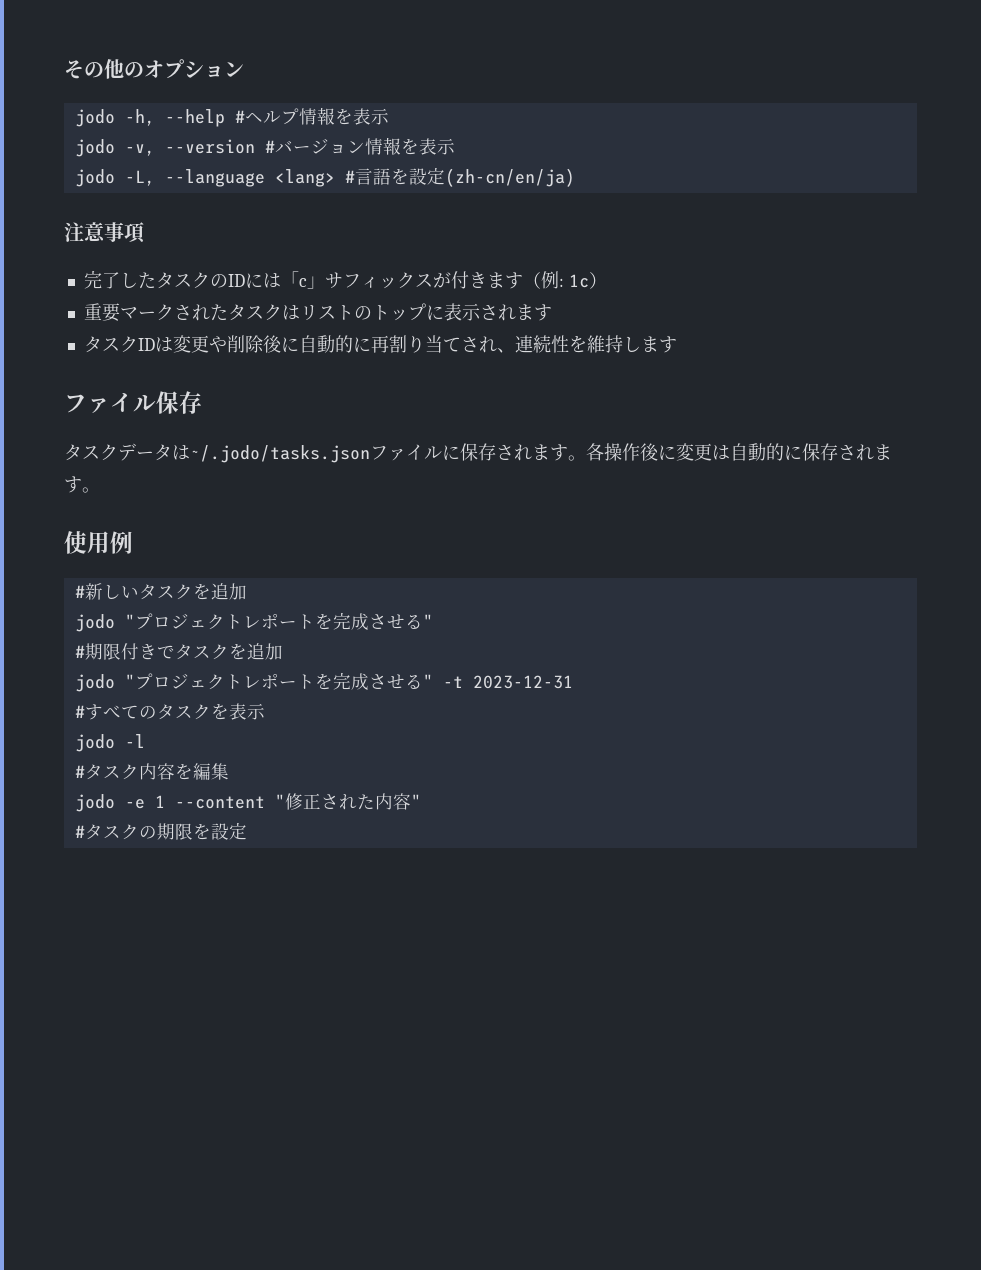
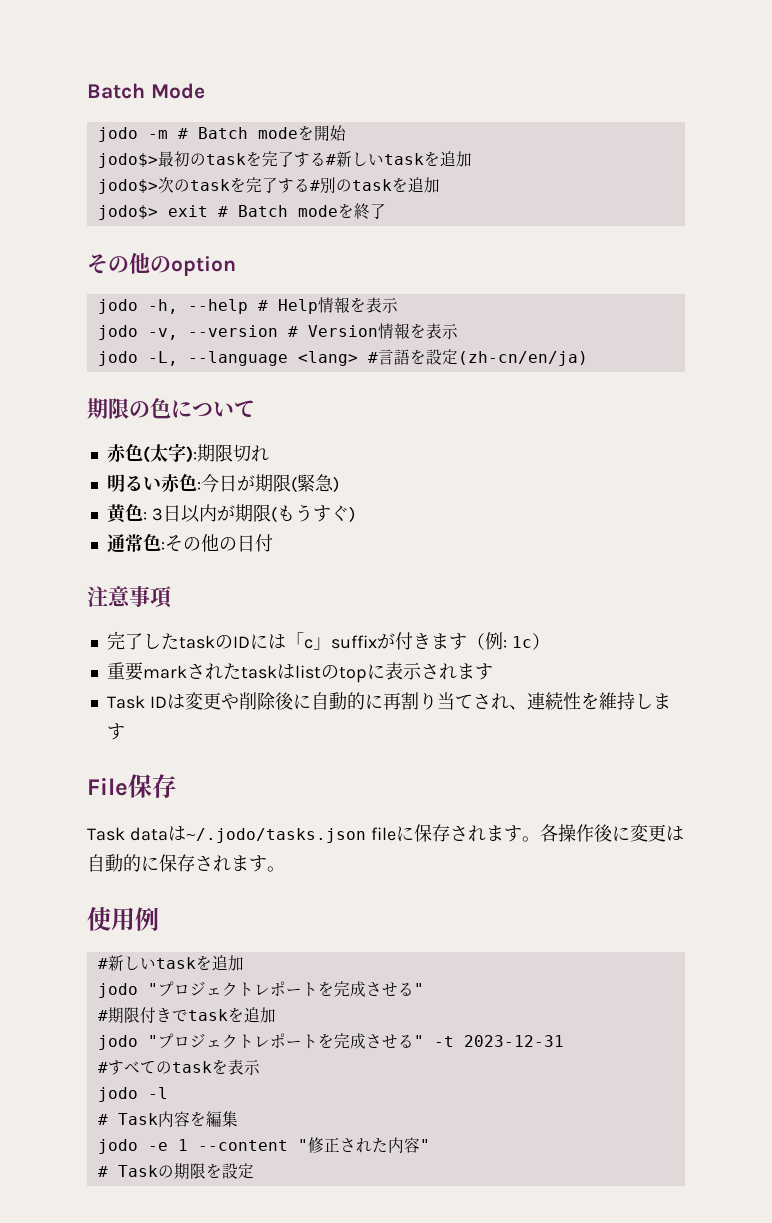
- その他のオプション
+ Batch Mode
+ jodo -m # Batch modeを開始
+ jodo$>最初のtaskを完了する#新しいtaskを追加
+ jodo$>次のtaskを完了する#別のtaskを追加
+ jodo$> exit # Batch modeを終了
+ その他のoption
- jodo -h, --help #ヘルプ情報を表示
+ jodo -h, --help # Help情報を表示
- jodo -v, --version #バージョン情報を表示
+ jodo -v, --version # Version情報を表示
+ 期限の色について
+ 赤色(太字):期限切れ
+ 明るい赤色:今日が期限(緊急)
+ 黄色: 3日以内が期限(もうすぐ)
+ 通常色:その他の日付
- 完了したタスクのIDには「c」サフィックスが付きます（例: 1c）
+ 完了したtaskのIDには「c」suffixが付きます（例: 1c）
- 重要マークされたタスクはリストのトップに表示されます
+ 重要markされたtaskはlistのtopに表示されます
- タスクIDは変更や削除後に自動的に再割り当てされ、連続性を維持します
+ Task IDは変更や削除後に自動的に再割り当てされ、連続性を維持します
- ファイル保存
+ File保存
- タスクデータは~/.jodo/tasks.jsonファイルに保存されます。
+ Task dataは~/.jodo/tasks.json fileに保存されます。
  使用例
- #新しいタスクを追加
+ #新しいtaskを追加
- #期限付きでタスクを追加
+ #期限付きでtaskを追加
- #すべてのタスクを表示
+ #すべてのtaskを表示
- #タスク内容を編集
+ # Task内容を編集
- #タスクの期限を設定
+ # Taskの期限を設定

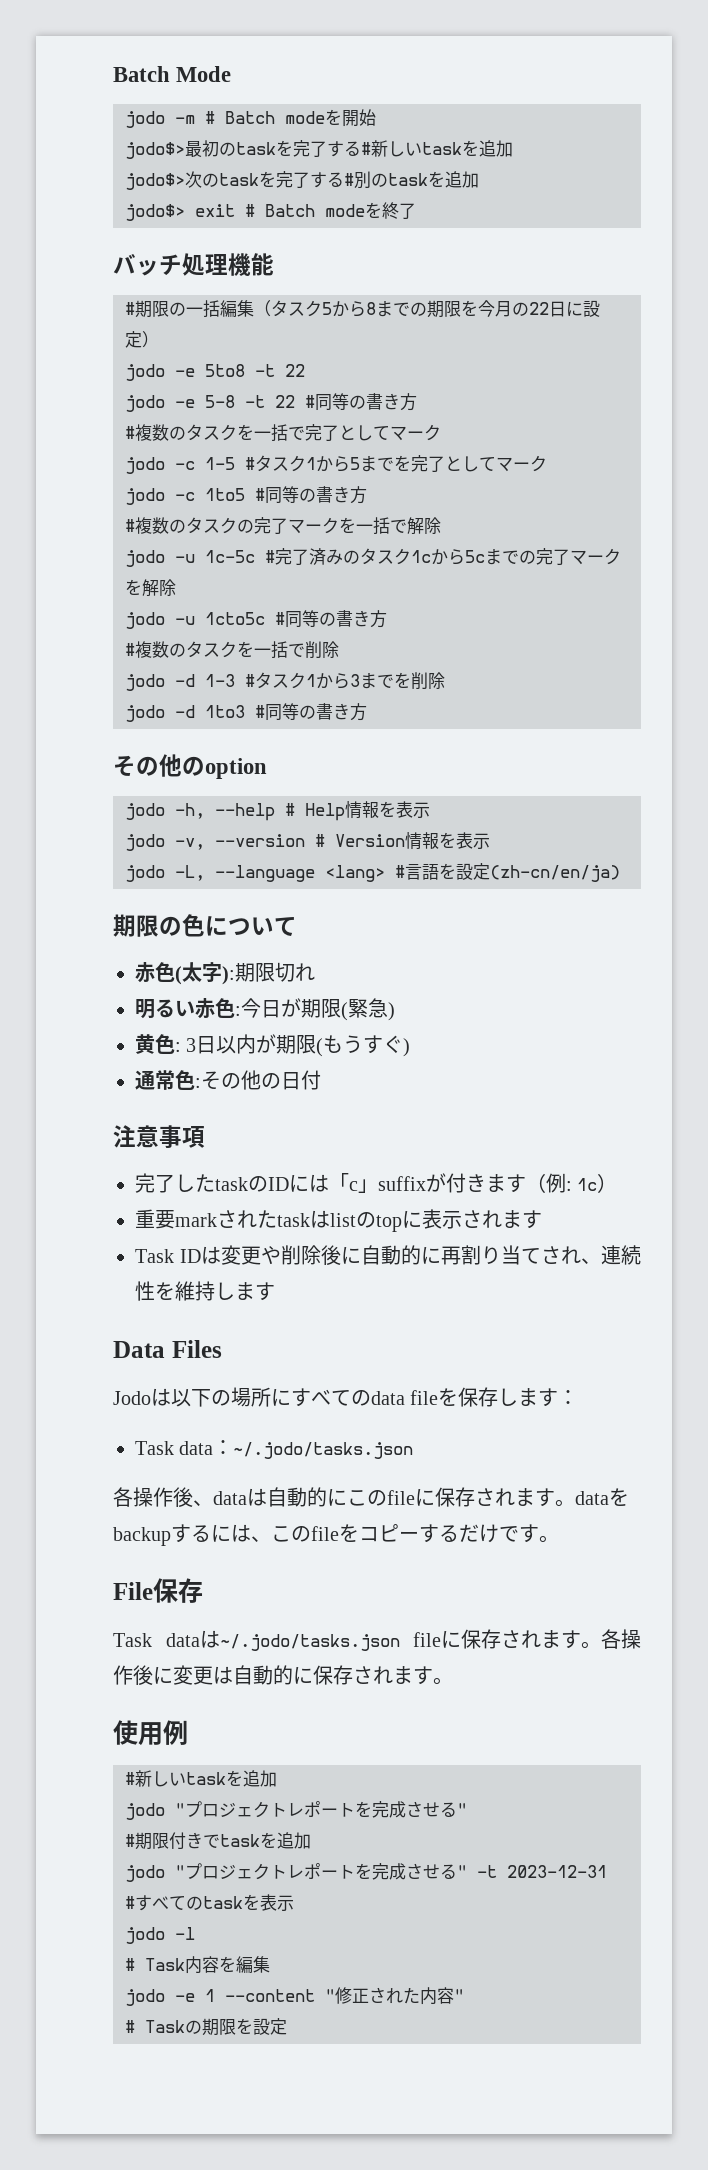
+ バッチ処理機能
+ #期限の一括編集（タスク5から8までの期限を今月の22日に設定）
+ jodo -e 5to8 -t 22
+ jodo -e 5-8 -t 22 #同等の書き方
+ #複数のタスクを一括で完了としてマーク
+ jodo -c 1-5 #タスク1から5までを完了としてマーク
+ jodo -c 1to5 #同等の書き方
+ #複数のタスクの完了マークを一括で解除
+ jodo -u 1c-5c #完了済みのタスク1cから5cまでの完了マークを解除
+ jodo -u 1cto5c #同等の書き方
+ #複数のタスクを一括で削除
+ jodo -d 1-3 #タスク1から3までを削除
+ jodo -d 1to3 #同等の書き方
+ Data Files
+ Jodoは以下の場所にすべてのdata fileを保存します：
+ Task data：~/.jodo/tasks.json
+ 各操作後、dataは自動的にこのfileに保存されます。dataをbackupするには、このfileをコピーするだけです。

